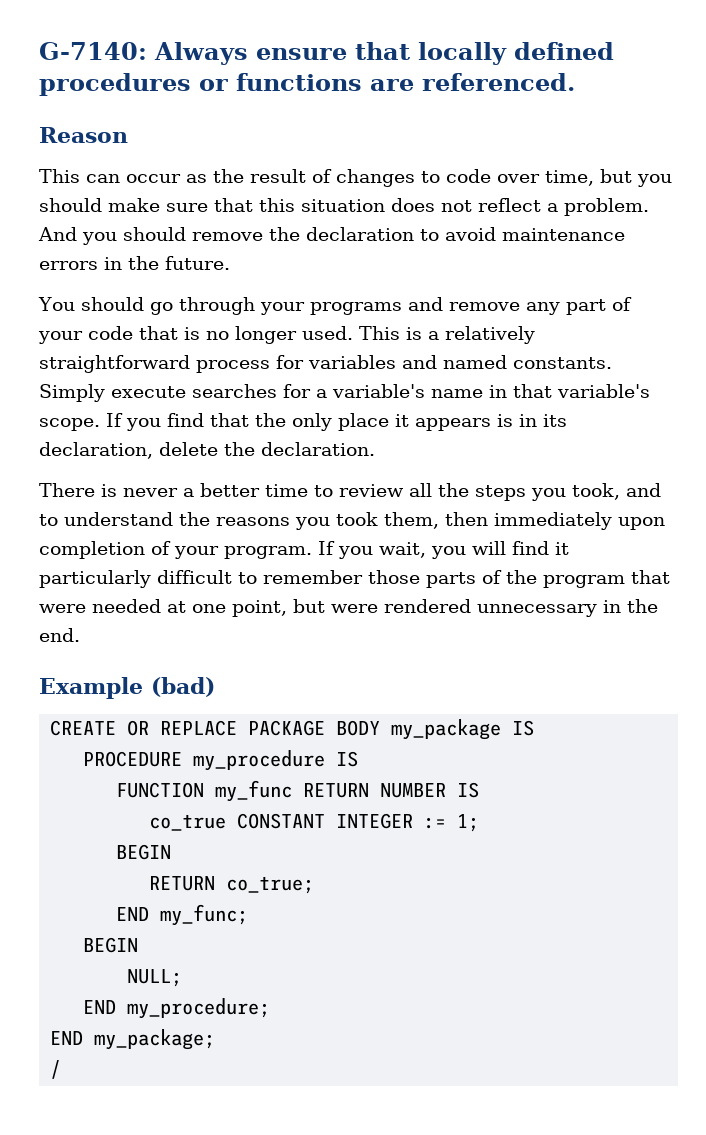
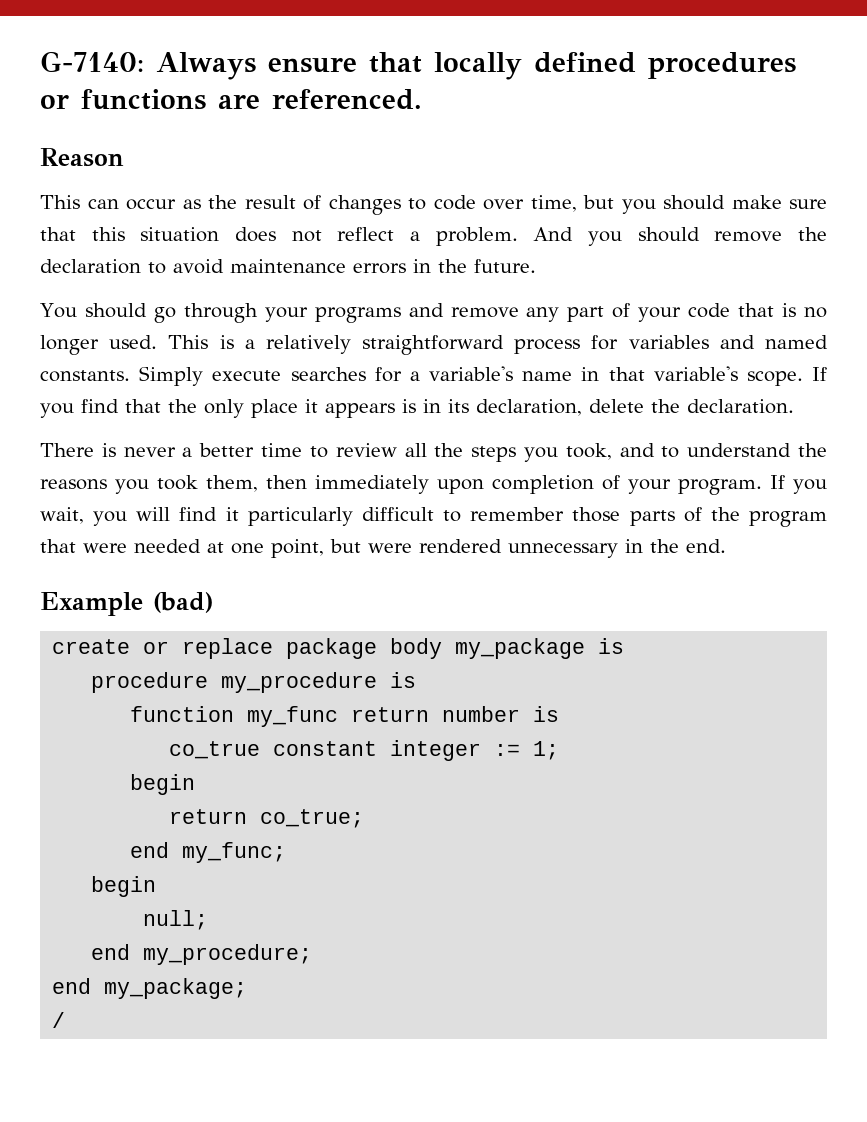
- CREATE OR REPLACE PACKAGE BODY my_package IS
- PROCEDURE my_procedure IS
- FUNCTION my_func RETURN NUMBER IS
+ create or replace package body my_package is
+ procedure my_procedure is
+ function my_func return number is
- co_true CONSTANT INTEGER := 1;
- BEGIN
- RETURN co_true;
+ co_true constant integer := 1;
+ begin
+ return co_true;
- END my_func;
- BEGIN
- NULL;
- END my_procedure;
+ end my_func;
+ begin
+ null;
+ end my_procedure;
- END my_package;
+ end my_package;

